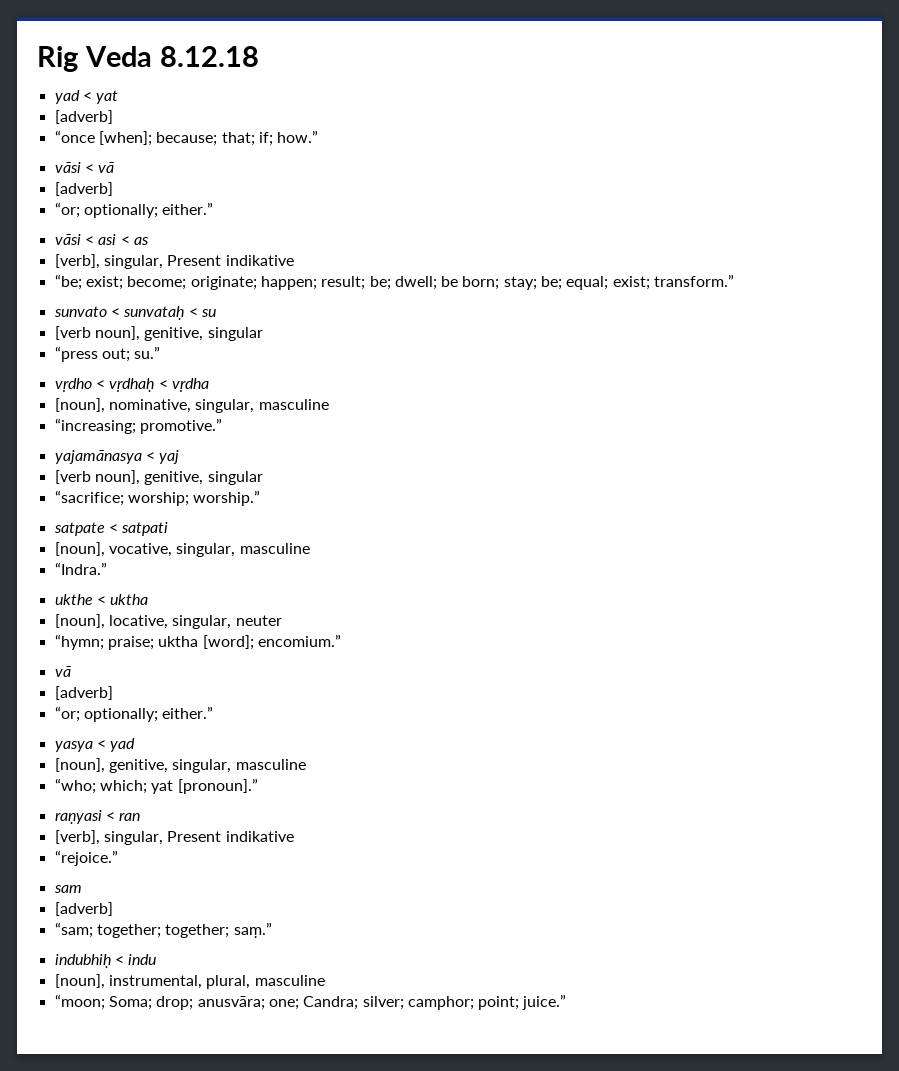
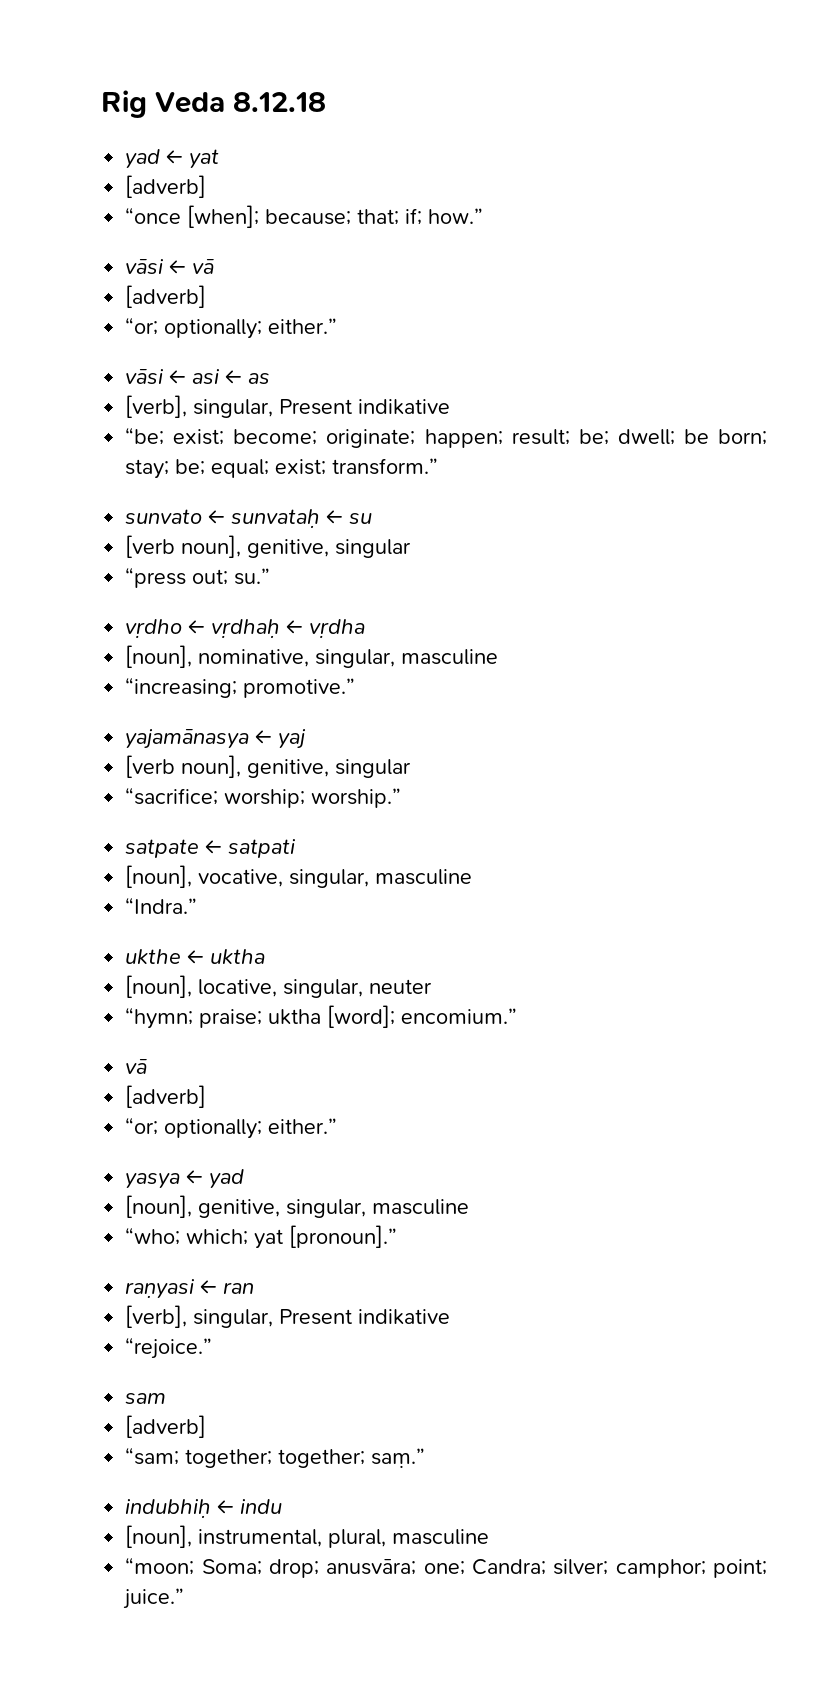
- yad < yat
+ yad ← yat
- vāsi < vā
+ vāsi ← vā
- vāsi < asi < as
+ vāsi ← asi ← as
- sunvato < sunvataḥ < su
+ sunvato ← sunvataḥ ← su
- vṛdho < vṛdhaḥ < vṛdha
+ vṛdho ← vṛdhaḥ ← vṛdha
- yajamānasya < yaj
+ yajamānasya ← yaj
- satpate < satpati
+ satpate ← satpati
- ukthe < uktha
+ ukthe ← uktha
- yasya < yad
+ yasya ← yad
- raṇyasi < ran
+ raṇyasi ← ran
- indubhiḥ < indu
+ indubhiḥ ← indu

